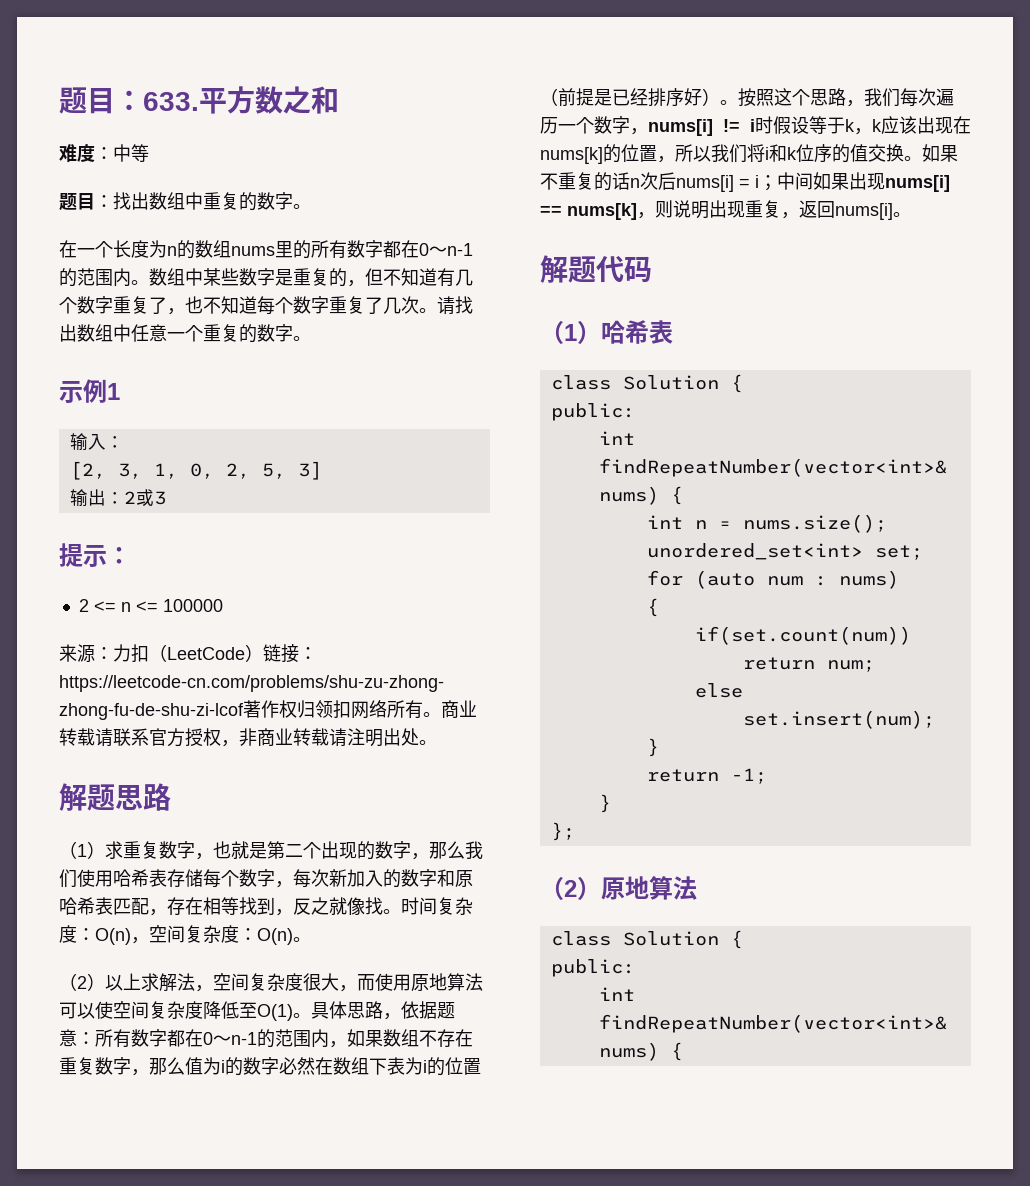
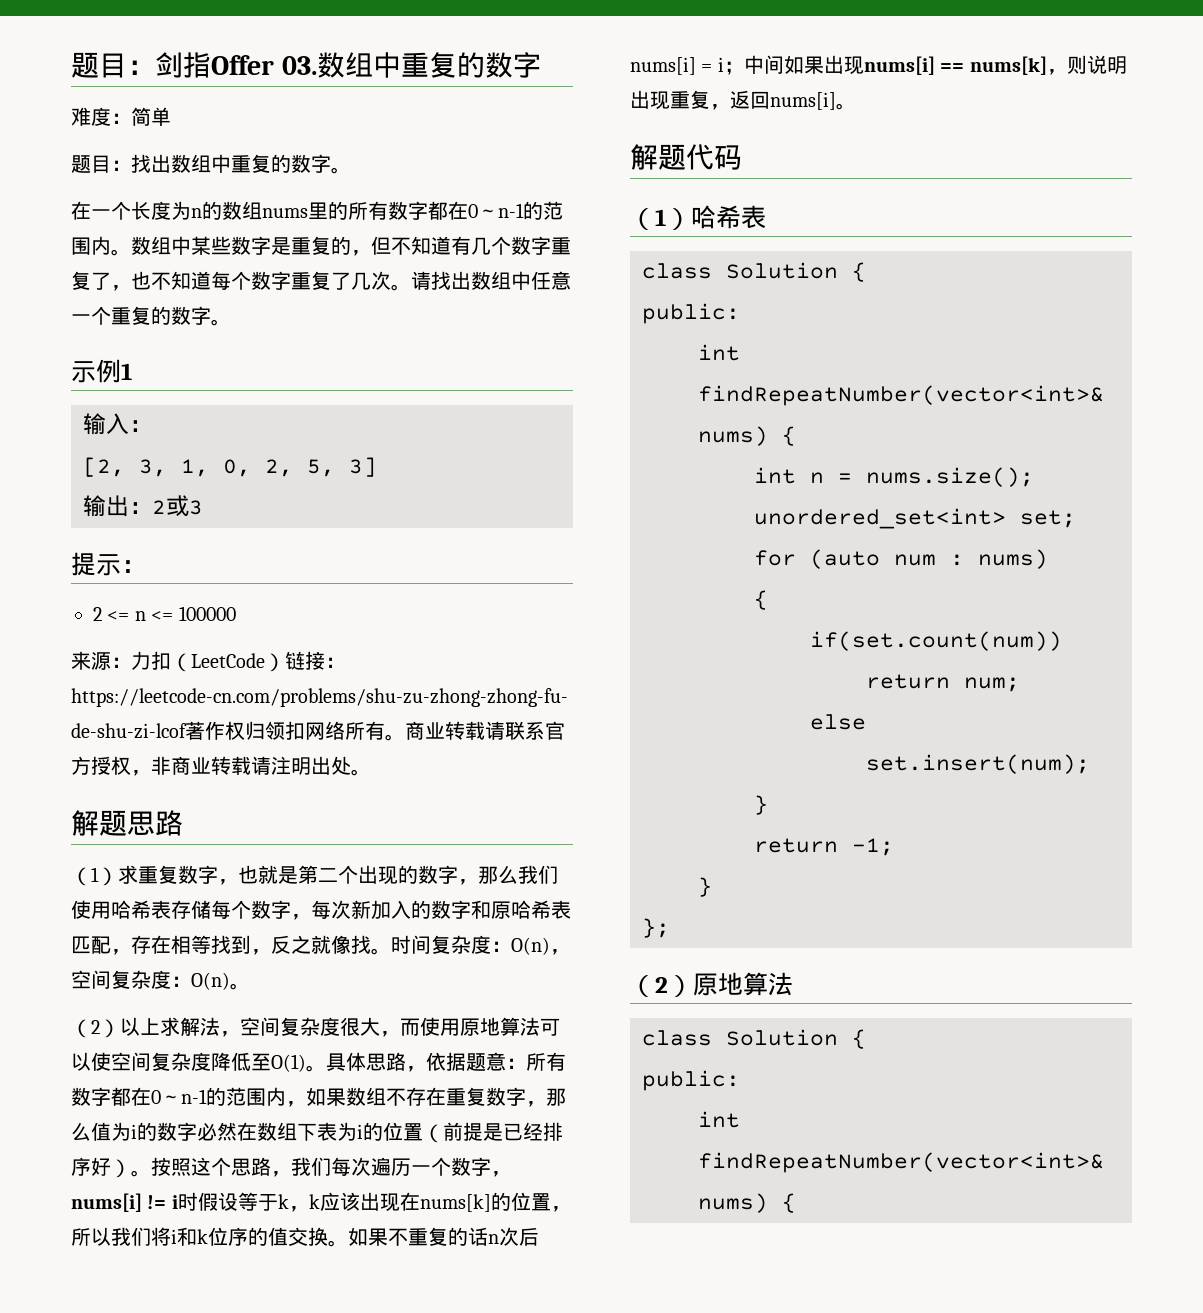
- 题目：633.平方数之和
+ 题目：剑指Offer 03.数组中重复的数字
- 难度：中等
+ 难度：简单

